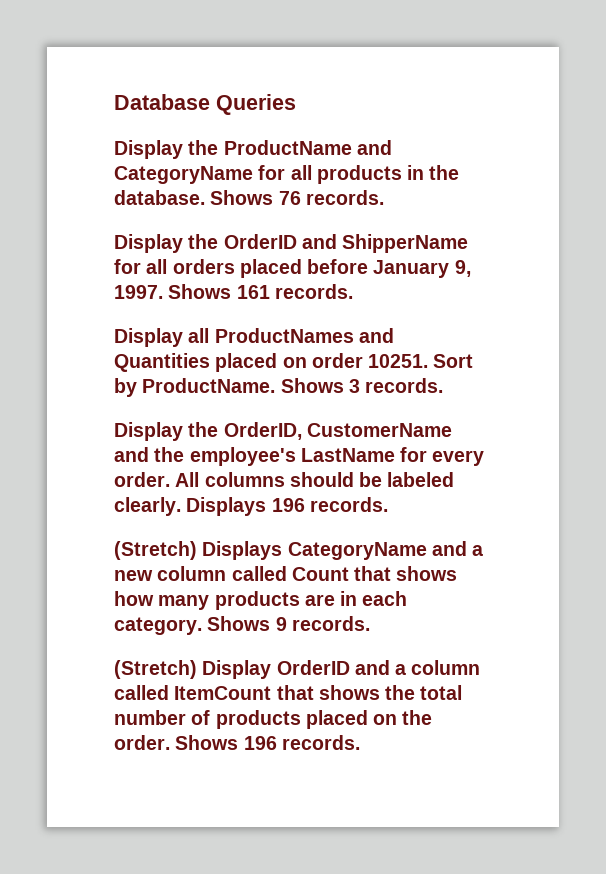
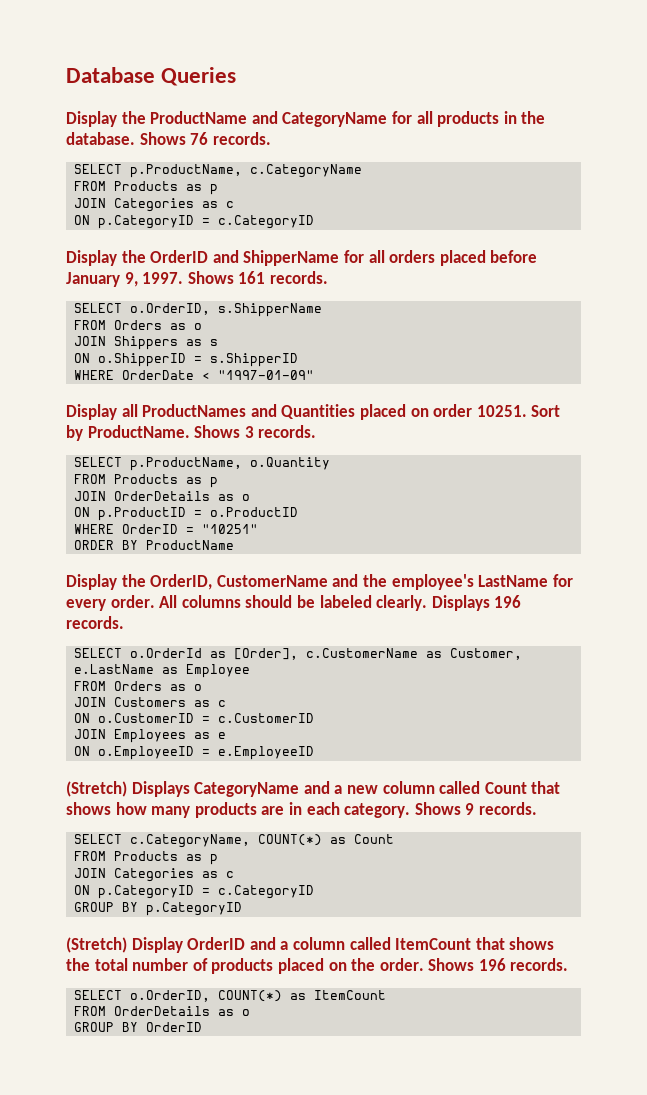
+ SELECT p.ProductName, c.CategoryName
+ FROM Products as p
+ JOIN Categories as c
+ ON p.CategoryID = c.CategoryID
+ SELECT o.OrderID, s.ShipperName
+ FROM Orders as o
+ JOIN Shippers as s
+ ON o.ShipperID = s.ShipperID
+ WHERE OrderDate < "1997-01-09"
+ SELECT p.ProductName, o.Quantity
+ FROM Products as p
+ JOIN OrderDetails as o
+ ON p.ProductID = o.ProductID
+ WHERE OrderID = "10251"
+ ORDER BY ProductName
+ SELECT o.OrderId as [Order], c.CustomerName as Customer, e.LastName as Employee
+ FROM Orders as o
+ JOIN Customers as c
+ ON o.CustomerID = c.CustomerID
+ JOIN Employees as e
+ ON o.EmployeeID = e.EmployeeID
+ SELECT c.CategoryName, COUNT(*) as Count
+ FROM Products as p
+ JOIN Categories as c
+ ON p.CategoryID = c.CategoryID
+ GROUP BY p.CategoryID
+ SELECT o.OrderID, COUNT(*) as ItemCount
+ FROM OrderDetails as o
+ GROUP BY OrderID

